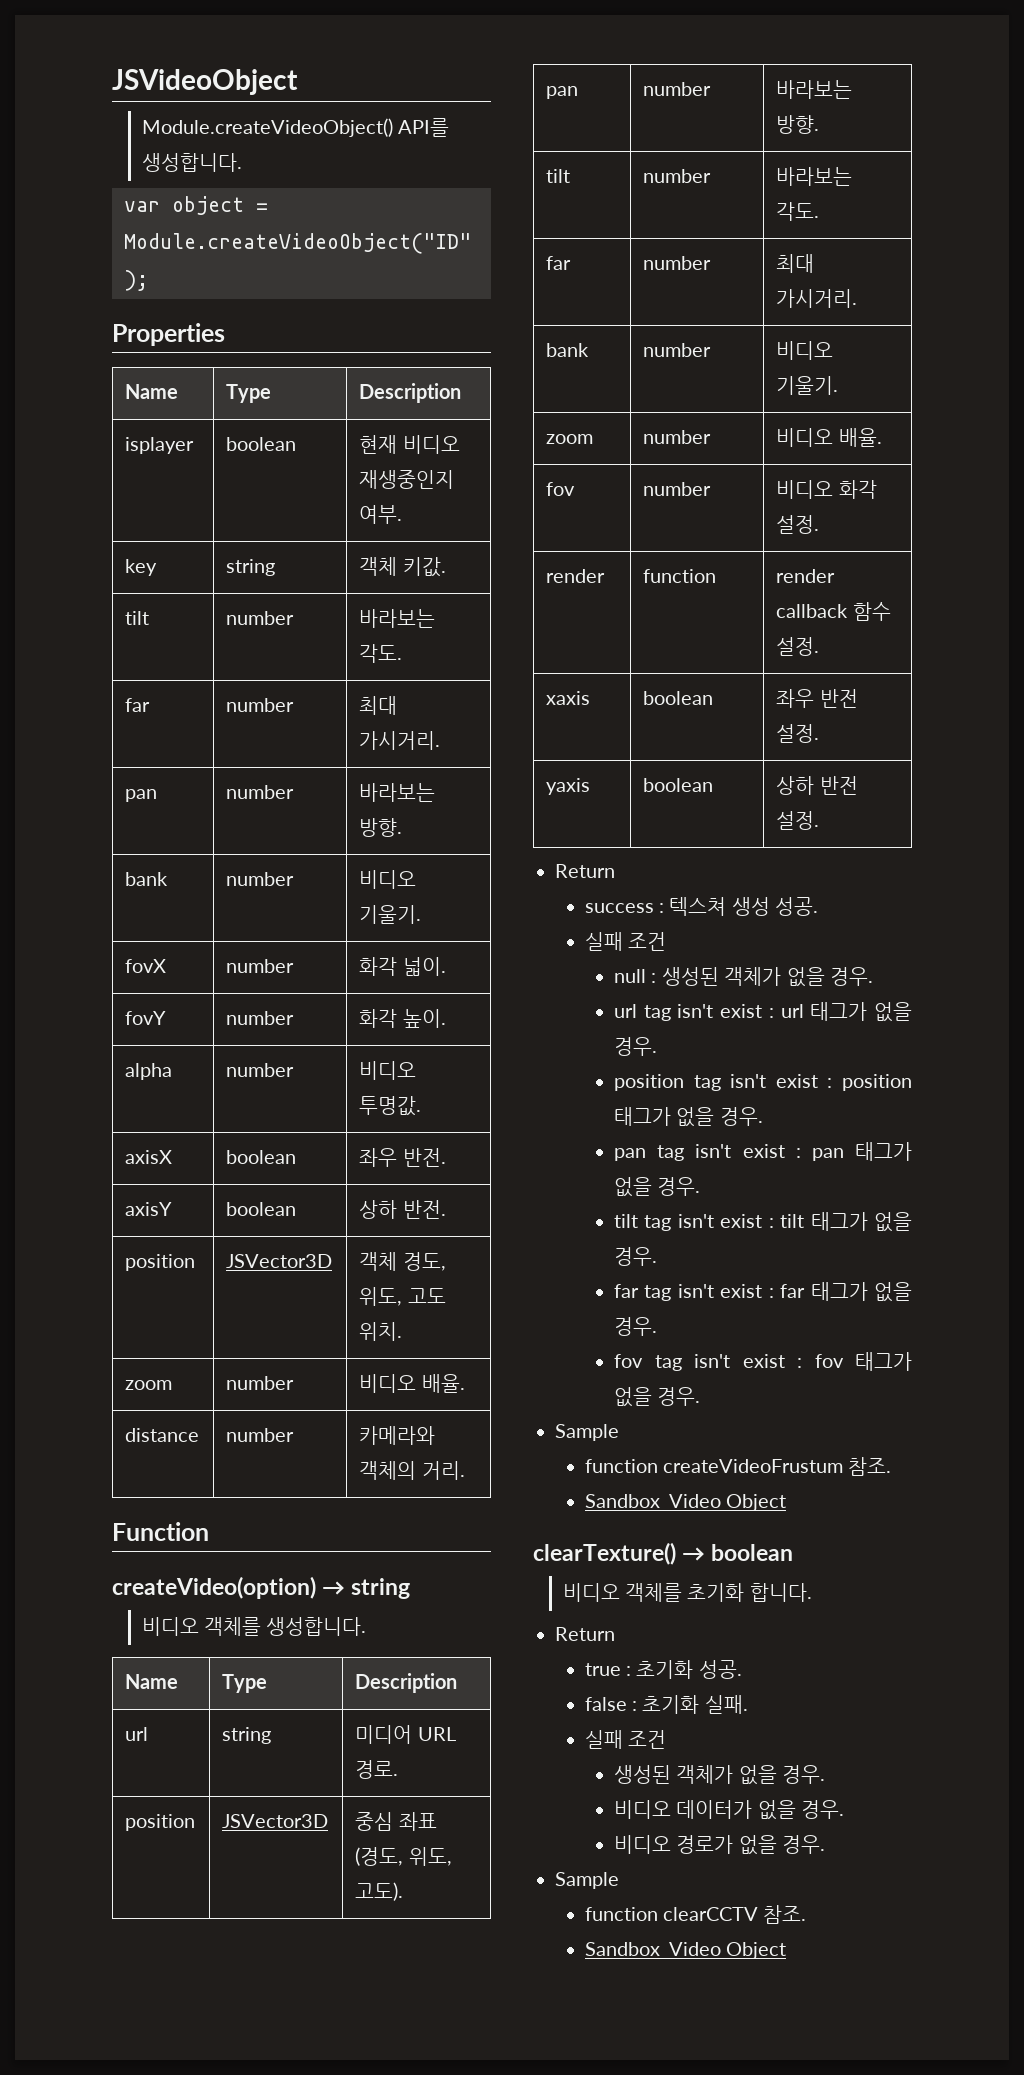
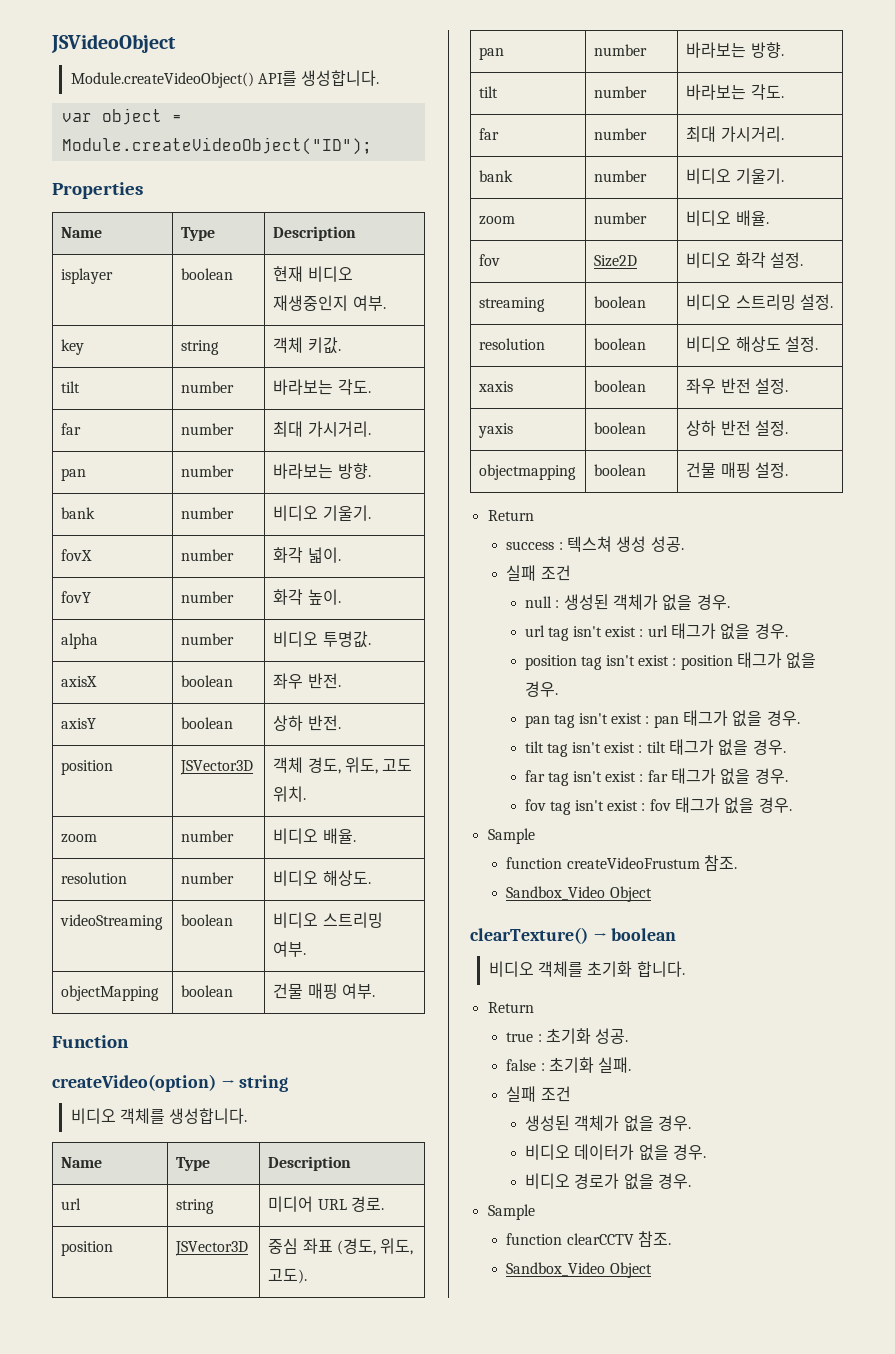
- distance | number | 카메라와 객체의 거리.
+ resolution | number | 비디오 해상도.
+ videoStreaming | boolean | 비디오 스트리밍 여부.
+ objectMapping | boolean | 건물 매핑 여부.
- fov | number | 비디오 화각 설정.
+ fov | Size2D | 비디오 화각 설정.
- render | function | render callback 함수 설정.
+ streaming | boolean | 비디오 스트리밍 설정.
+ resolution | boolean | 비디오 해상도 설정.
+ objectmapping | boolean | 건물 매핑 설정.

